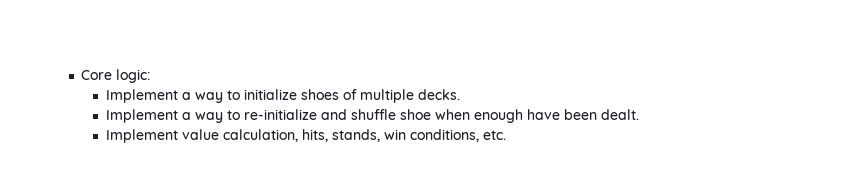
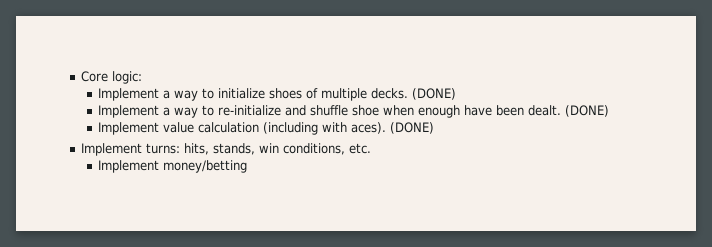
- Implement a way to initialize shoes of multiple decks.
+ Implement a way to initialize shoes of multiple decks. (DONE)
- Implement a way to re-initialize and shuffle shoe when enough have been dealt.
+ Implement a way to re-initialize and shuffle shoe when enough have been dealt. (DONE)
- Implement value calculation, hits, stands, win conditions, etc.
+ Implement value calculation (including with aces). (DONE)
+ Implement turns: hits, stands, win conditions, etc.
+ Implement money/betting

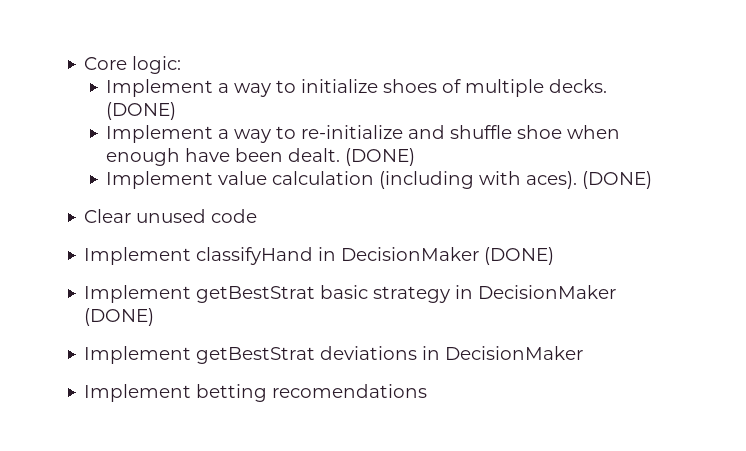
- Implement turns: hits, stands, win conditions, etc.
- Implement money/betting
+ Clear unused code
+ Implement classifyHand in DecisionMaker (DONE)
+ Implement getBestStrat basic strategy in DecisionMaker (DONE)
+ Implement getBestStrat deviations in DecisionMaker
+ Implement betting recomendations

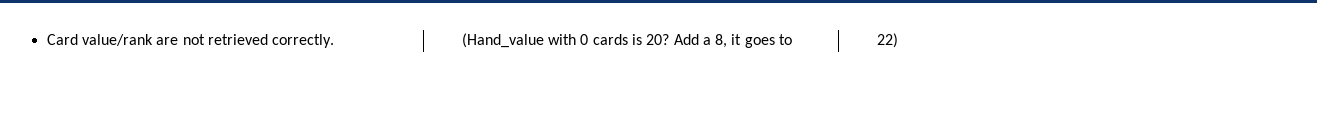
- Core logic:
- Implement a way to initialize shoes of multiple decks. (DONE)
- Implement a way to re-initialize and shuffle shoe when enough have been dealt. (DONE)
- Implement value calculation (including with aces). (DONE)
- Clear unused code
- Implement classifyHand in DecisionMaker (DONE)
- Implement getBestStrat basic strategy in DecisionMaker (DONE)
- Implement getBestStrat deviations in DecisionMaker
- Implement betting recomendations
+ Card value/rank are not retrieved correctly. (Hand_value with 0 cards is 20? Add a 8, it goes to 22)

